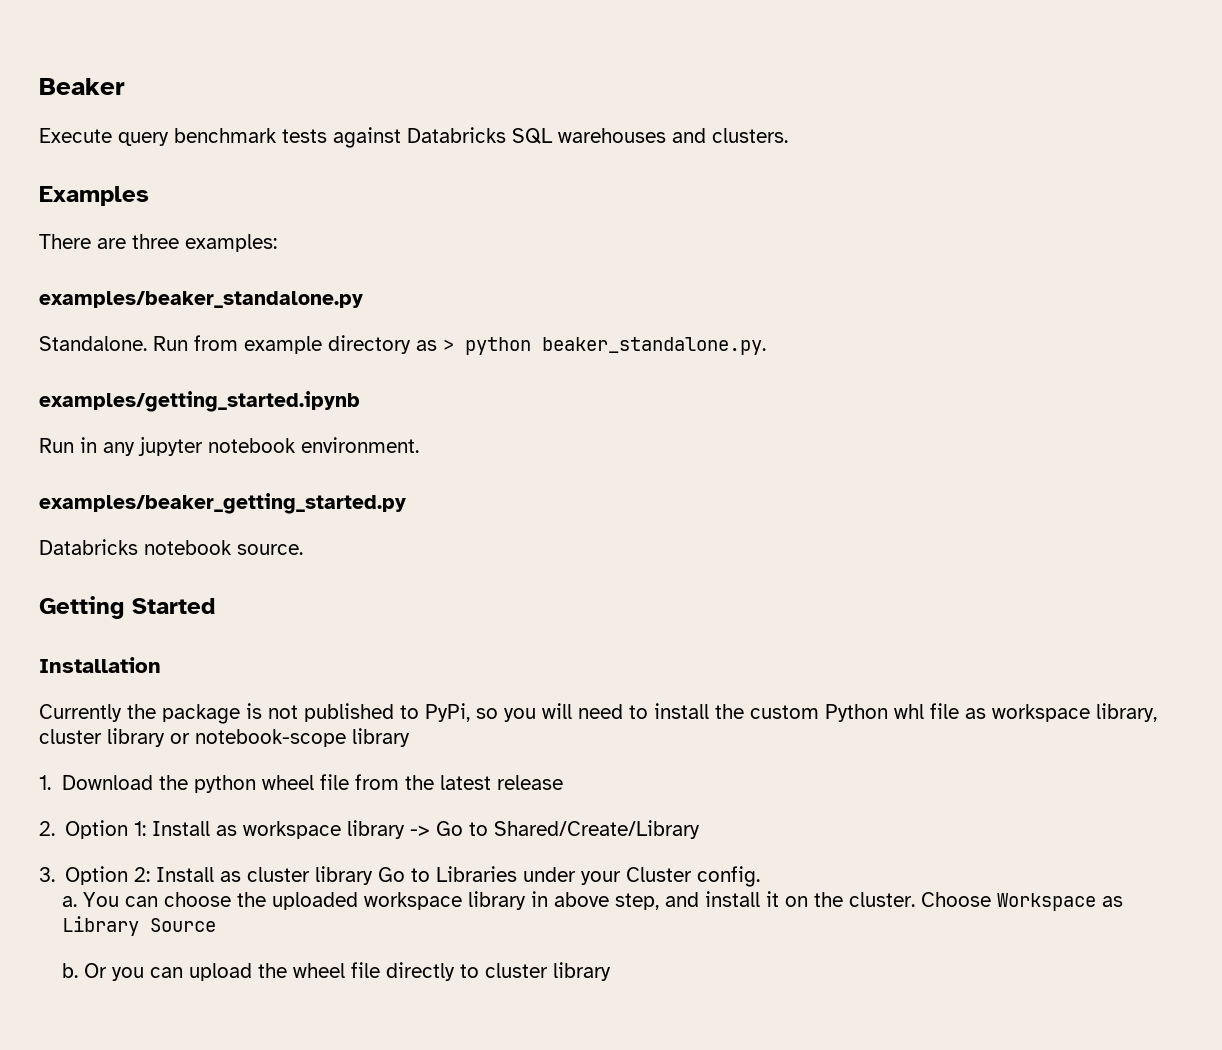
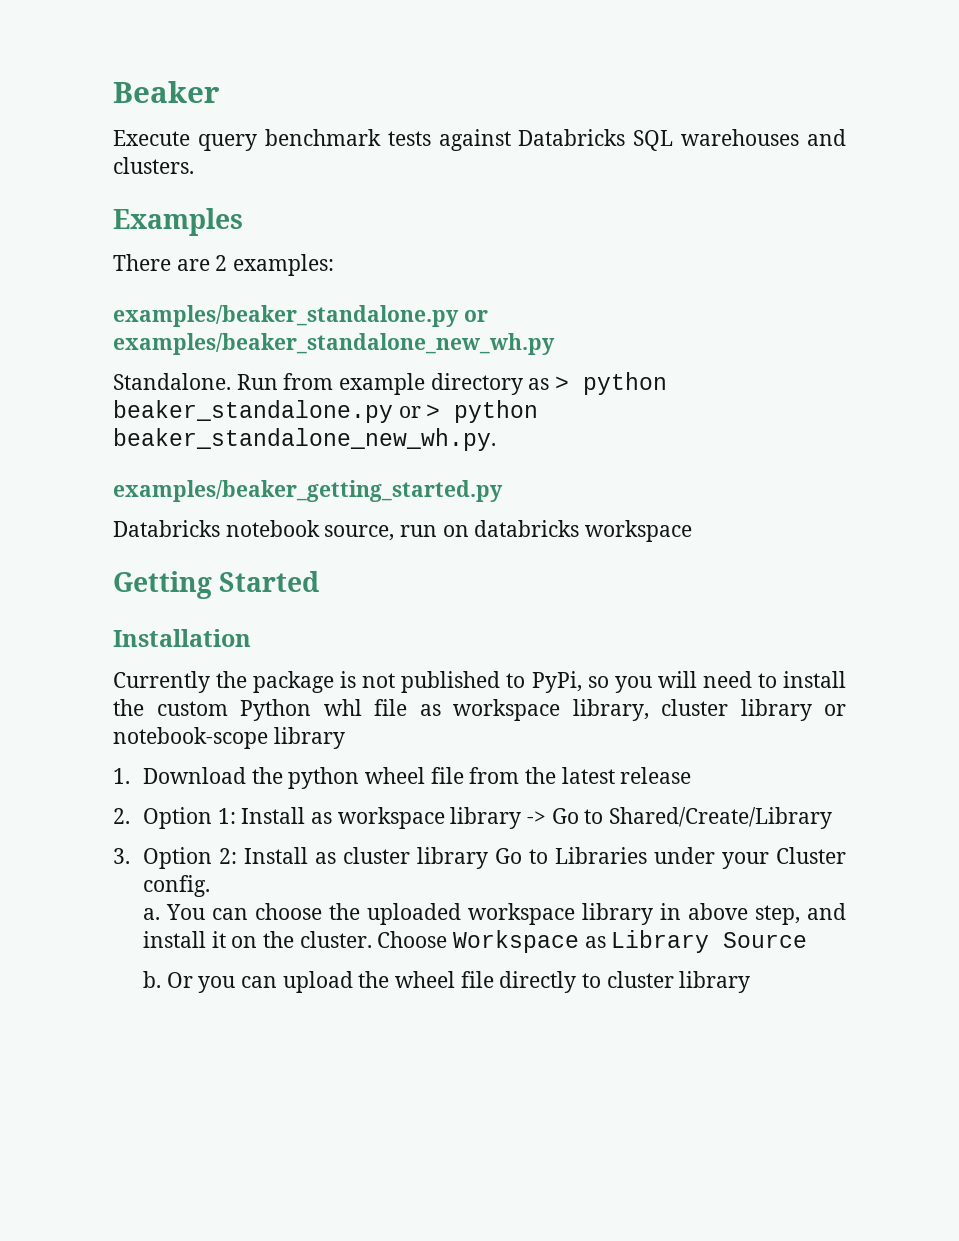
- There are three examples:
+ There are 2 examples:
- examples/beaker_standalone.py
+ examples/beaker_standalone.py or examples/beaker_standalone_new_wh.py
- Run from example directory as > python beaker_standalone.py.
- examples/getting_started.ipynb
- Run in any jupyter notebook environment.
+ Run from example directory as > python beaker_standalone.py or > python beaker_standalone_new_wh.py.
  examples/beaker_getting_started.py
- Databricks notebook source.
+ Databricks notebook source, run on databricks workspace

